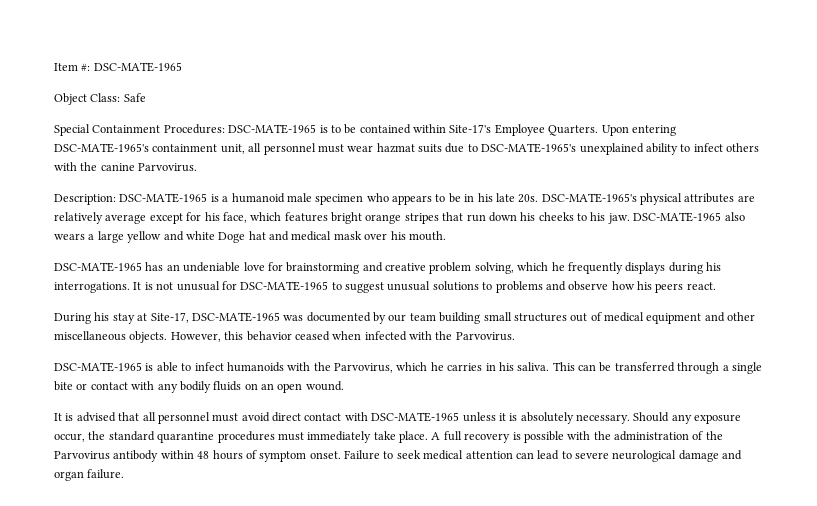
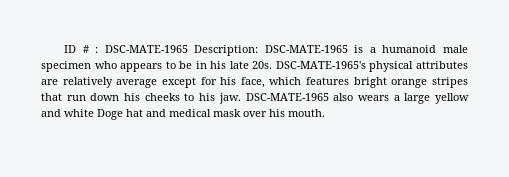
- Item #: DSC-MATE-1965
- Object Class: Safe
- Special Containment Procedures: DSC-MATE-1965 is to be contained within Site-17's Employee Quarters. Upon entering DSC-MATE-1965's containment unit, all personnel must wear hazmat suits due to DSC-MATE-1965's unexplained ability to infect others with the canine Parvovirus.
- Description: DSC-MATE-1965 is a humanoid male specimen who appears to be in his late 20s.
+ ID # : DSC-MATE-1965 Description: DSC-MATE-1965 is a humanoid male specimen who appears to be in his late 20s.
- DSC-MATE-1965 has an undeniable love for brainstorming and creative problem solving, which he frequently displays during his interrogations. It is not unusual for DSC-MATE-1965 to suggest unusual solutions to problems and observe how his peers react.
- During his stay at Site-17, DSC-MATE-1965 was documented by our team building small structures out of medical equipment and other miscellaneous objects. However, this behavior ceased when infected with the Parvovirus.
- DSC-MATE-1965 is able to infect humanoids with the Parvovirus, which he carries in his saliva. This can be transferred through a single bite or contact with any bodily fluids on an open wound.
- It is advised that all personnel must avoid direct contact with DSC-MATE-1965 unless it is absolutely necessary. Should any exposure occur, the standard quarantine procedures must immediately take place. A full recovery is possible with the administration of the Parvovirus antibody within 48 hours of symptom onset. Failure to seek medical attention can lead to severe neurological damage and organ failure.

